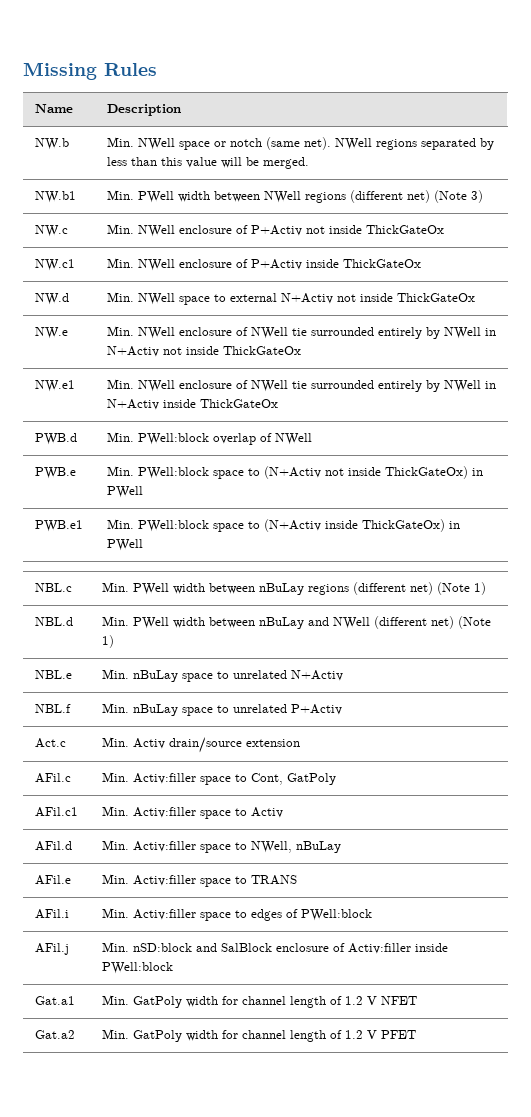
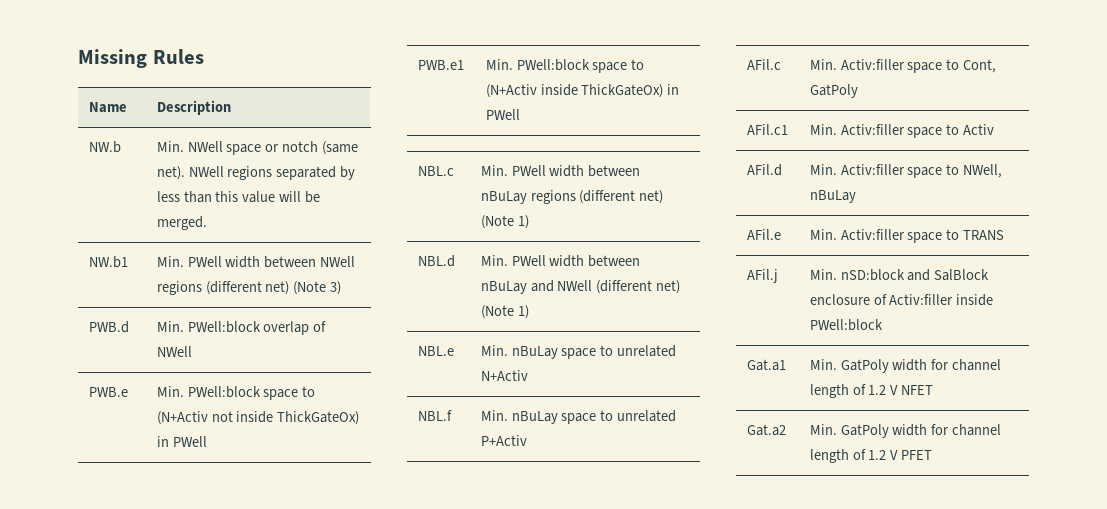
- NW.c | Min. NWell enclosure of P+Activ not inside ThickGateOx
- NW.c1 | Min. NWell enclosure of P+Activ inside ThickGateOx
- NW.d | Min. NWell space to external N+Activ not inside ThickGateOx
- NW.e | Min. NWell enclosure of NWell tie surrounded entirely by NWell in N+Activ not inside ThickGateOx
- NW.e1 | Min. NWell enclosure of NWell tie surrounded entirely by NWell in N+Activ inside ThickGateOx
- Act.c | Min. Activ drain/source extension
- AFil.i | Min. Activ:filler space to edges of PWell:block

